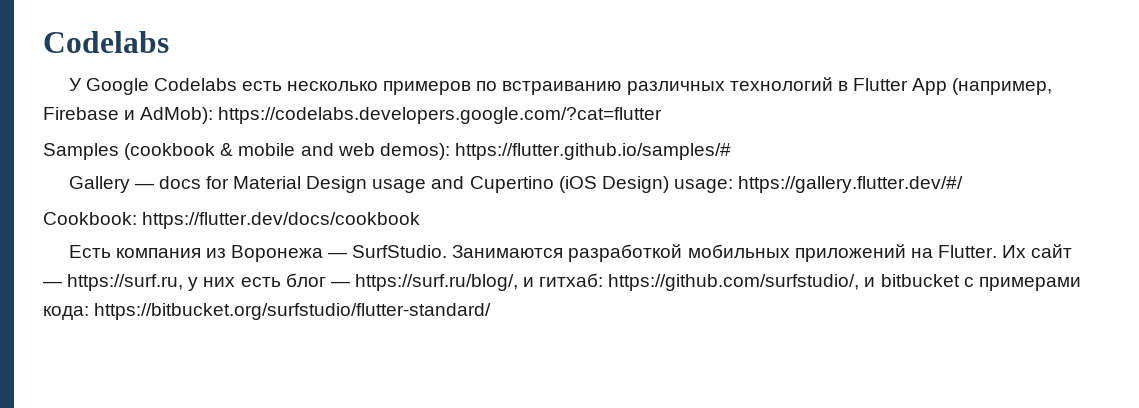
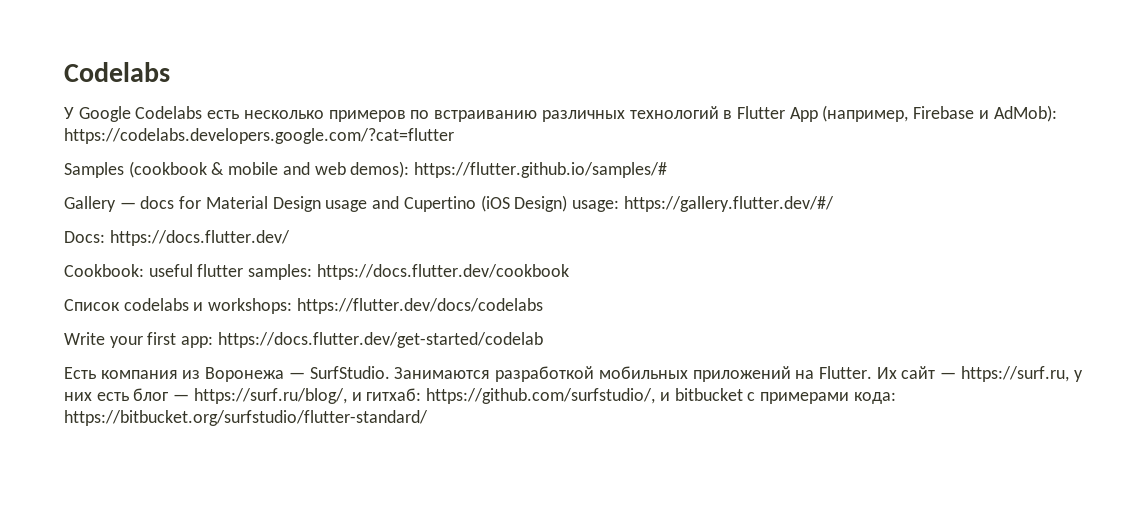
+ Docs: https://docs.flutter.dev/
- Cookbook: https://flutter.dev/docs/cookbook
+ Cookbook: useful flutter samples: https://docs.flutter.dev/cookbook
+ Список codelabs и workshops: https://flutter.dev/docs/codelabs
+ Write your first app: https://docs.flutter.dev/get-started/codelab

